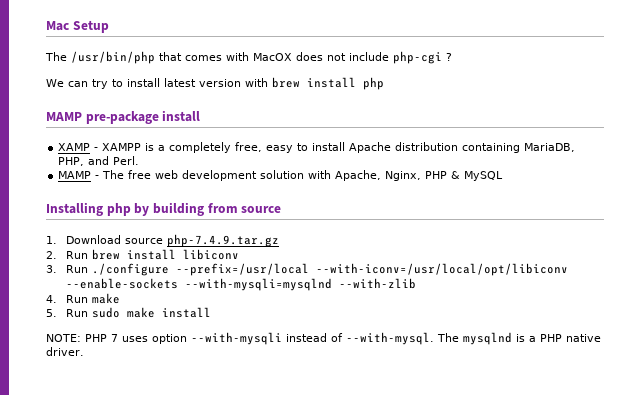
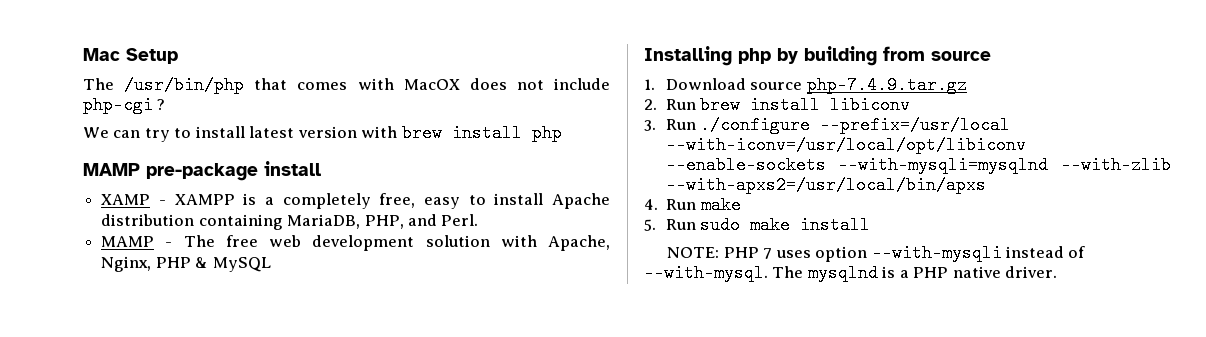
- 3. Run ./configure --prefix=/usr/local --with-iconv=/usr/local/opt/libiconv --enable-sockets --with-mysqli=mysqlnd --with-zlib
+ 3. Run ./configure --prefix=/usr/local --with-iconv=/usr/local/opt/libiconv --enable-sockets --with-mysqli=mysqlnd --with-zlib --with-apxs2=/usr/local/bin/apxs

